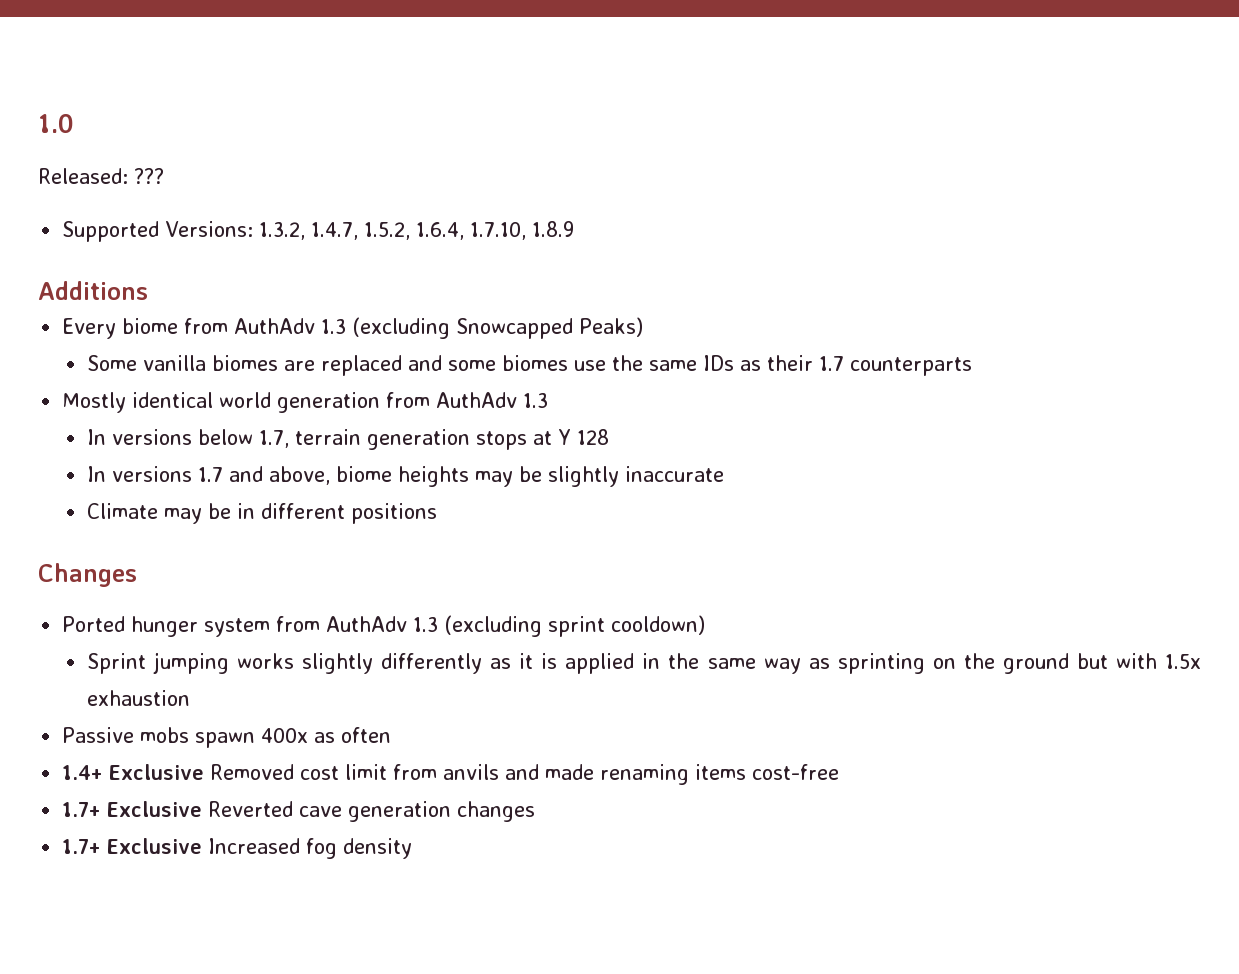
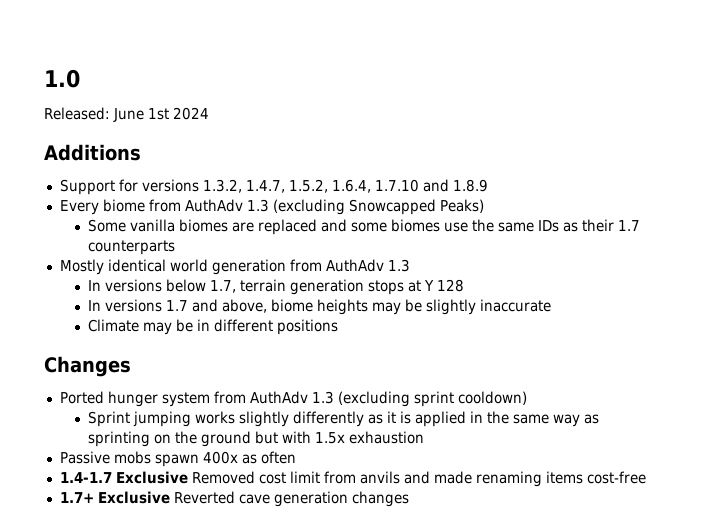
- Released: ???
- Supported Versions: 1.3.2, 1.4.7, 1.5.2, 1.6.4, 1.7.10, 1.8.9
+ Released: June 1st 2024
+ Additions
+ Support for versions 1.3.2, 1.4.7, 1.5.2, 1.6.4, 1.7.10 and 1.8.9
- Additions
- 1.4+ Exclusive Removed cost limit from anvils and made renaming items cost-free
+ 1.4-1.7 Exclusive Removed cost limit from anvils and made renaming items cost-free
- 1.7+ Exclusive Increased fog density

